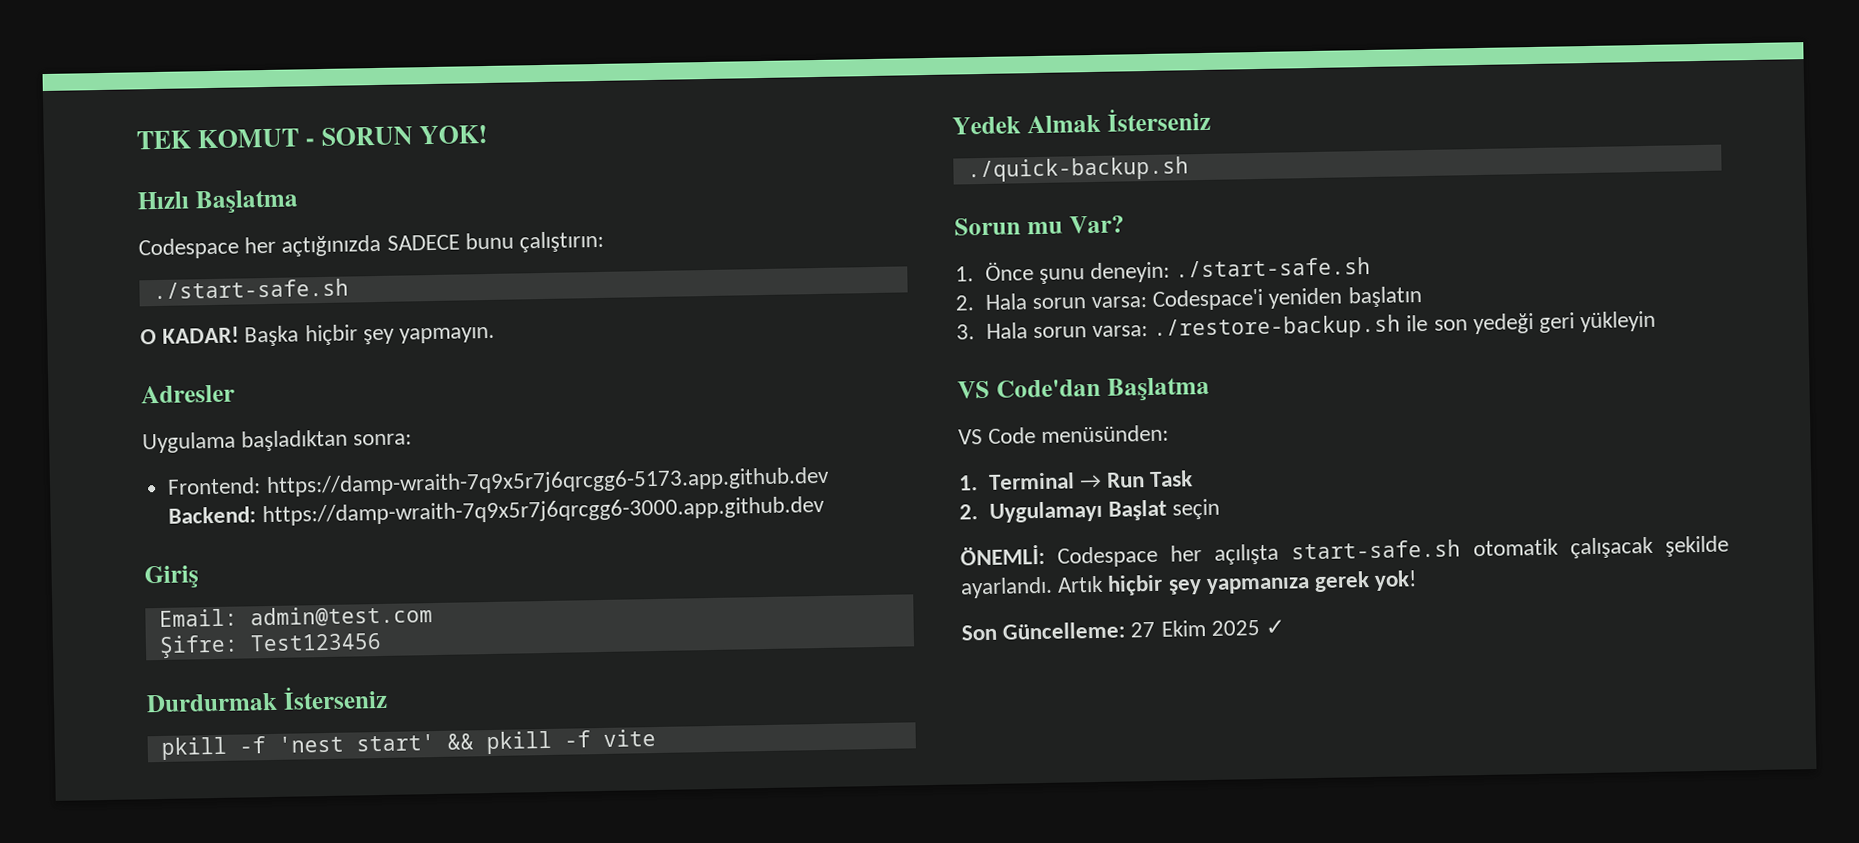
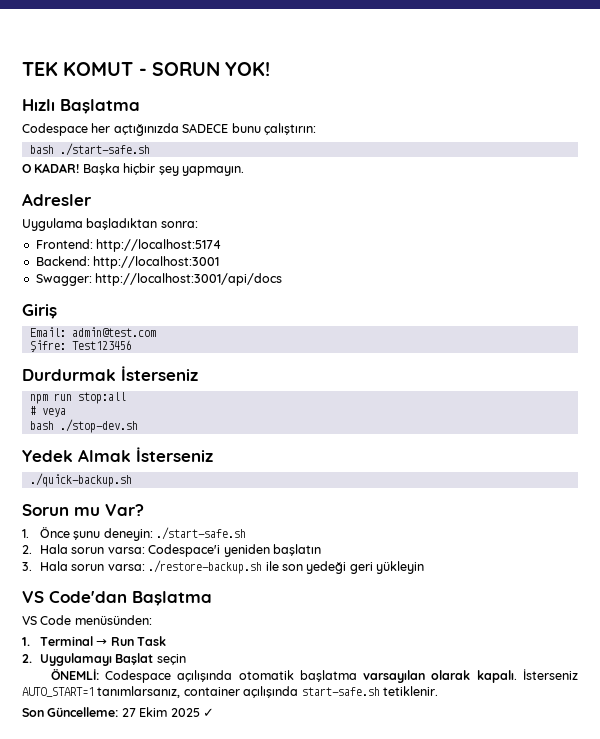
  Codespace her açtığınızda SADECE bunu çalıştırın:
- ./start-safe.sh
+ bash ./start-safe.sh
- Frontend: https://damp-wraith-7q9x5r7j6qrcgg6-5173.app.github.dev Backend: https://damp-wraith-7q9x5r7j6qrcgg6-3000.app.github.dev
+ Frontend: http://localhost:5174
+ Backend: http://localhost:3001
+ Swagger: http://localhost:3001/api/docs
- pkill -f 'nest start' && pkill -f vite
+ npm run stop:all
+ # veya
+ bash ./stop-dev.sh
- ÖNEMLİ: Codespace her açılışta start-safe.sh otomatik çalışacak şekilde ayarlandı. Artık hiçbir şey yapmanıza gerek yok!
+ ÖNEMLİ: Codespace açılışında otomatik başlatma varsayılan olarak kapalı. İsterseniz AUTO_START=1 tanımlarsanız, container açılışında start-safe.sh tetiklenir.

